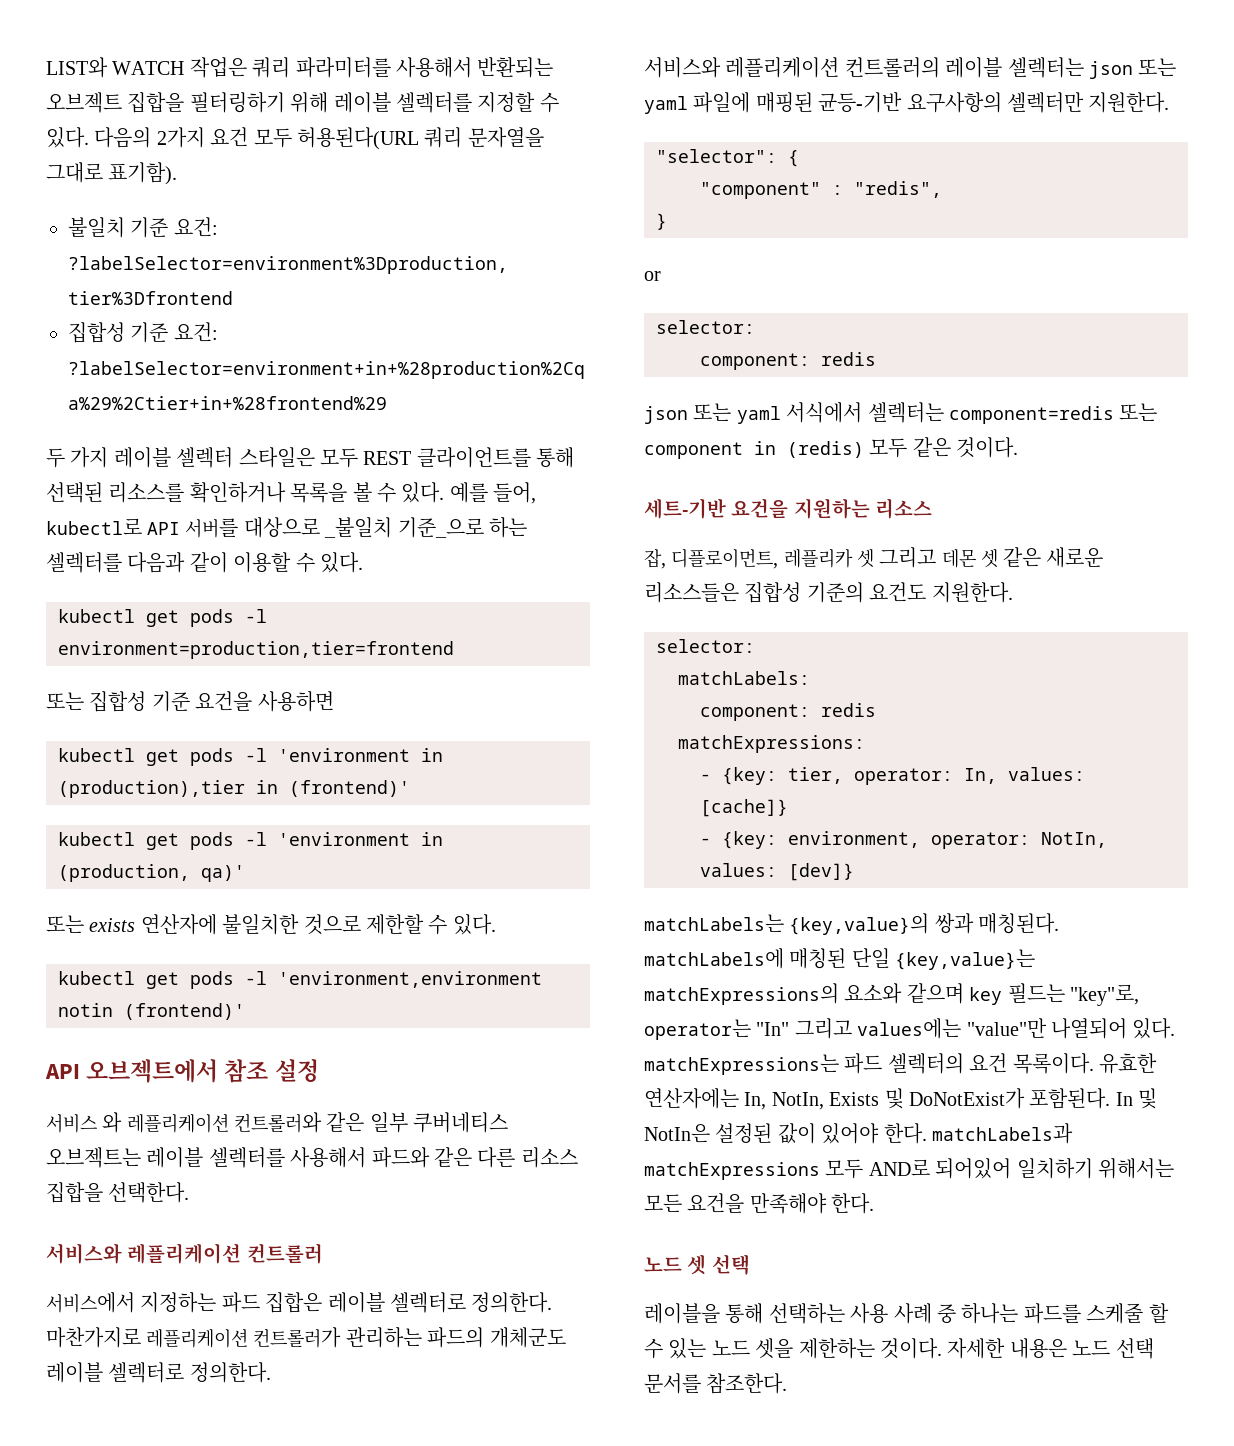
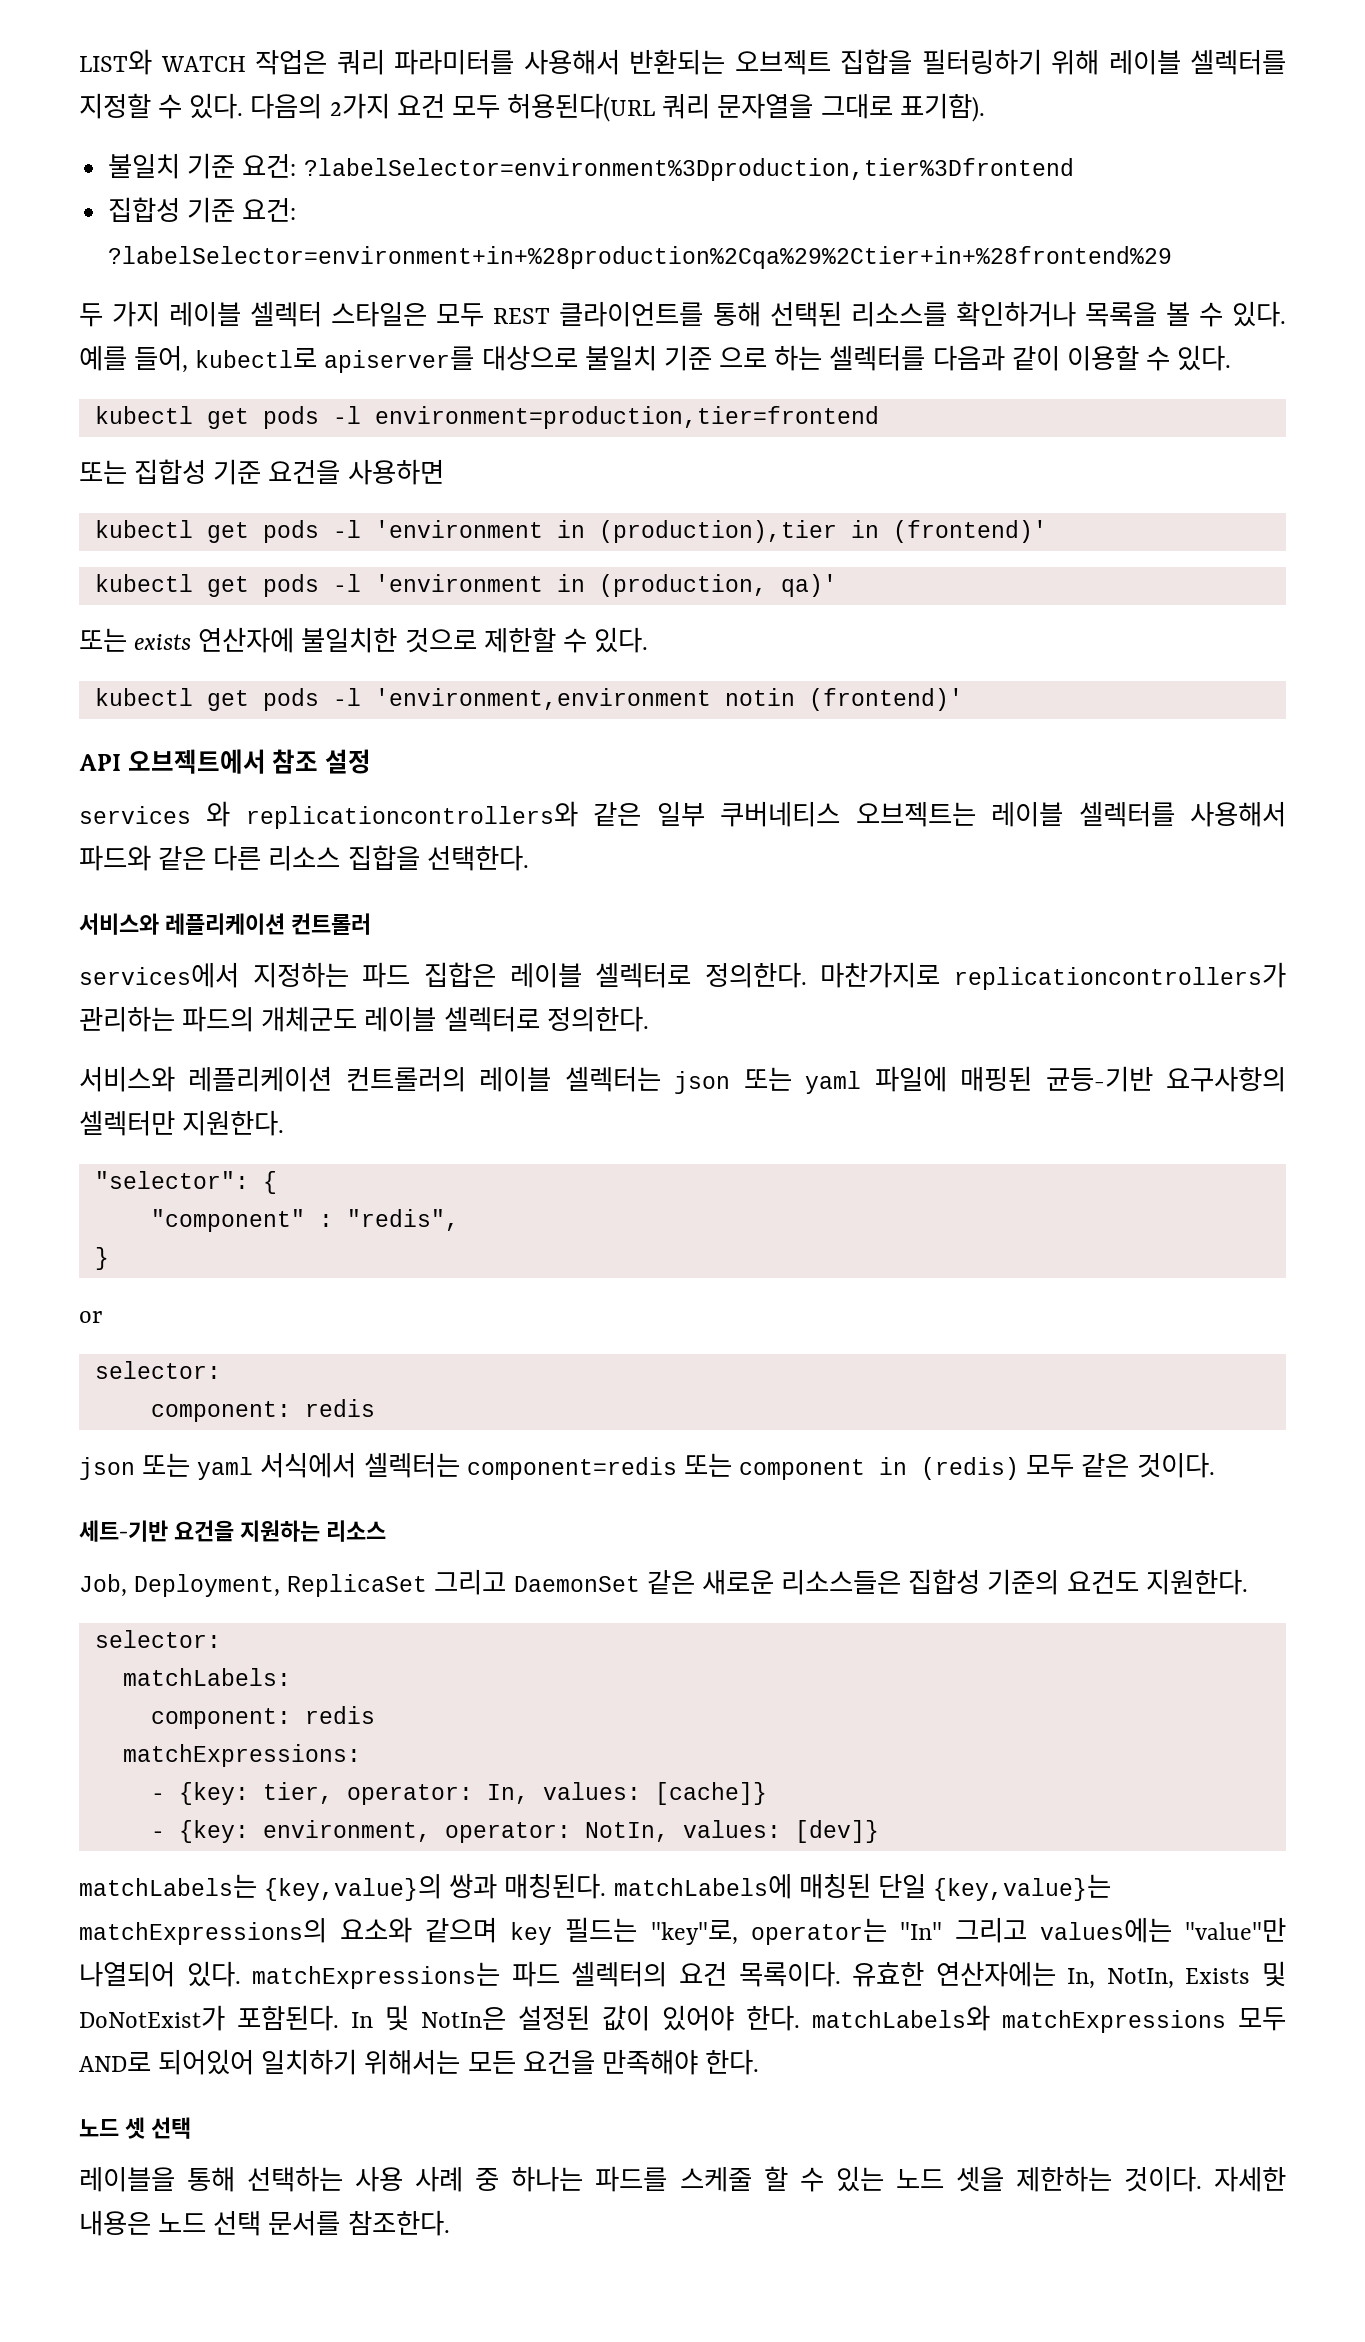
- 예를 들어, kubectl로 API 서버를 대상으로 _불일치 기준_으로 하는 셀렉터를 다음과 같이 이용할 수 있다.
+ 예를 들어, kubectl로 apiserver를 대상으로 불일치 기준 으로 하는 셀렉터를 다음과 같이 이용할 수 있다.
- 서비스 와 레플리케이션 컨트롤러와 같은 일부 쿠버네티스 오브젝트는 레이블 셀렉터를 사용해서 파드와 같은 다른 리소스 집합을 선택한다.
+ services 와 replicationcontrollers와 같은 일부 쿠버네티스 오브젝트는 레이블 셀렉터를 사용해서 파드와 같은 다른 리소스 집합을 선택한다.
- 서비스에서 지정하는 파드 집합은 레이블 셀렉터로 정의한다.
+ services에서 지정하는 파드 집합은 레이블 셀렉터로 정의한다.
- 마찬가지로 레플리케이션 컨트롤러가 관리하는 파드의 개체군도 레이블 셀렉터로 정의한다.
+ 마찬가지로 replicationcontrollers가 관리하는 파드의 개체군도 레이블 셀렉터로 정의한다.
- 잡, 디플로이먼트, 레플리카 셋 그리고 데몬 셋 같은 새로운 리소스들은 집합성 기준의 요건도 지원한다.
+ Job, Deployment, ReplicaSet 그리고 DaemonSet 같은 새로운 리소스들은 집합성 기준의 요건도 지원한다.
- In 및 NotIn은 설정된 값이 있어야 한다. matchLabels과 matchExpressions 모두 AND로 되어있어 일치하기 위해서는 모든 요건을 만족해야 한다.
+ In 및 NotIn은 설정된 값이 있어야 한다. matchLabels와 matchExpressions 모두 AND로 되어있어 일치하기 위해서는 모든 요건을 만족해야 한다.

